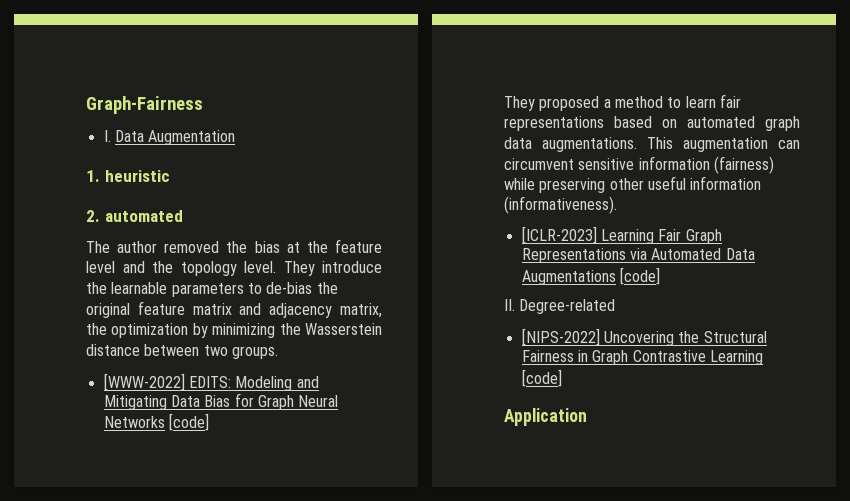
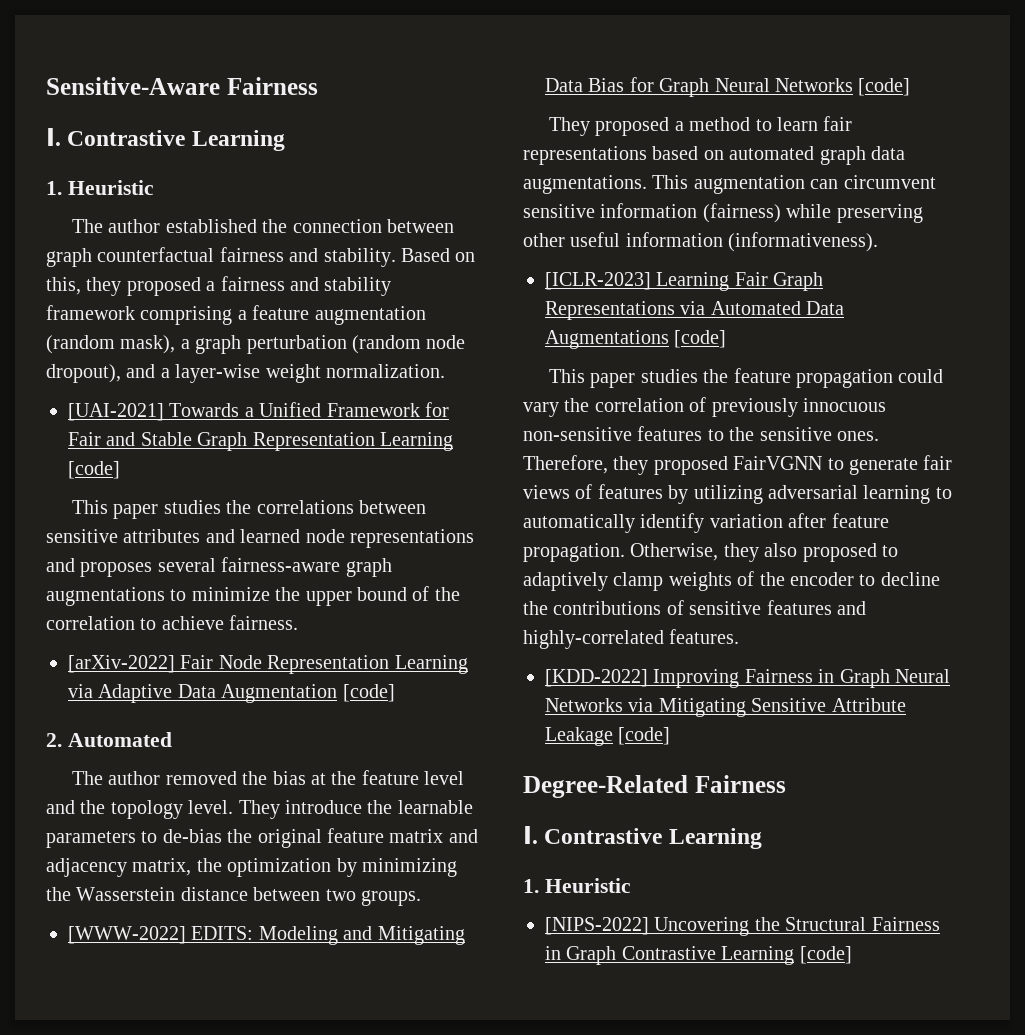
- Graph-Fairness
- Ⅰ. Data Augmentation
- 1. heuristic
+ Sensitive-Aware Fairness
+ Ⅰ. Contrastive Learning
+ 1. Heuristic
+ The author established the connection between graph counterfactual fairness and stability. Based on this, they proposed a fairness and stability framework comprising a feature augmentation (random mask), a graph perturbation (random node dropout), and a layer-wise weight normalization.
+ [UAI-2021] Towards a Unified Framework for Fair and Stable Graph Representation Learning [code]
+ This paper studies the correlations between sensitive attributes and learned node representations and proposes several fairness-aware graph augmentations to minimize the upper bound of the correlation to achieve fairness.
+ [arXiv-2022] Fair Node Representation Learning via Adaptive Data Augmentation [code]
- 2. automated
+ 2. Automated
- Ⅱ. Degree-related
+ This paper studies the feature propagation could vary the correlation of previously innocuous non-sensitive features to the sensitive ones. Therefore, they proposed FairVGNN to generate fair views of features by utilizing adversarial learning to automatically identify variation after feature propagation. Otherwise, they also proposed to adaptively clamp weights of the encoder to decline the contributions of sensitive features and highly-correlated features.
+ [KDD-2022] Improving Fairness in Graph Neural Networks via Mitigating Sensitive Attribute Leakage [code]
+ Degree-Related Fairness
+ Ⅰ. Contrastive Learning
+ 1. Heuristic
- Application

